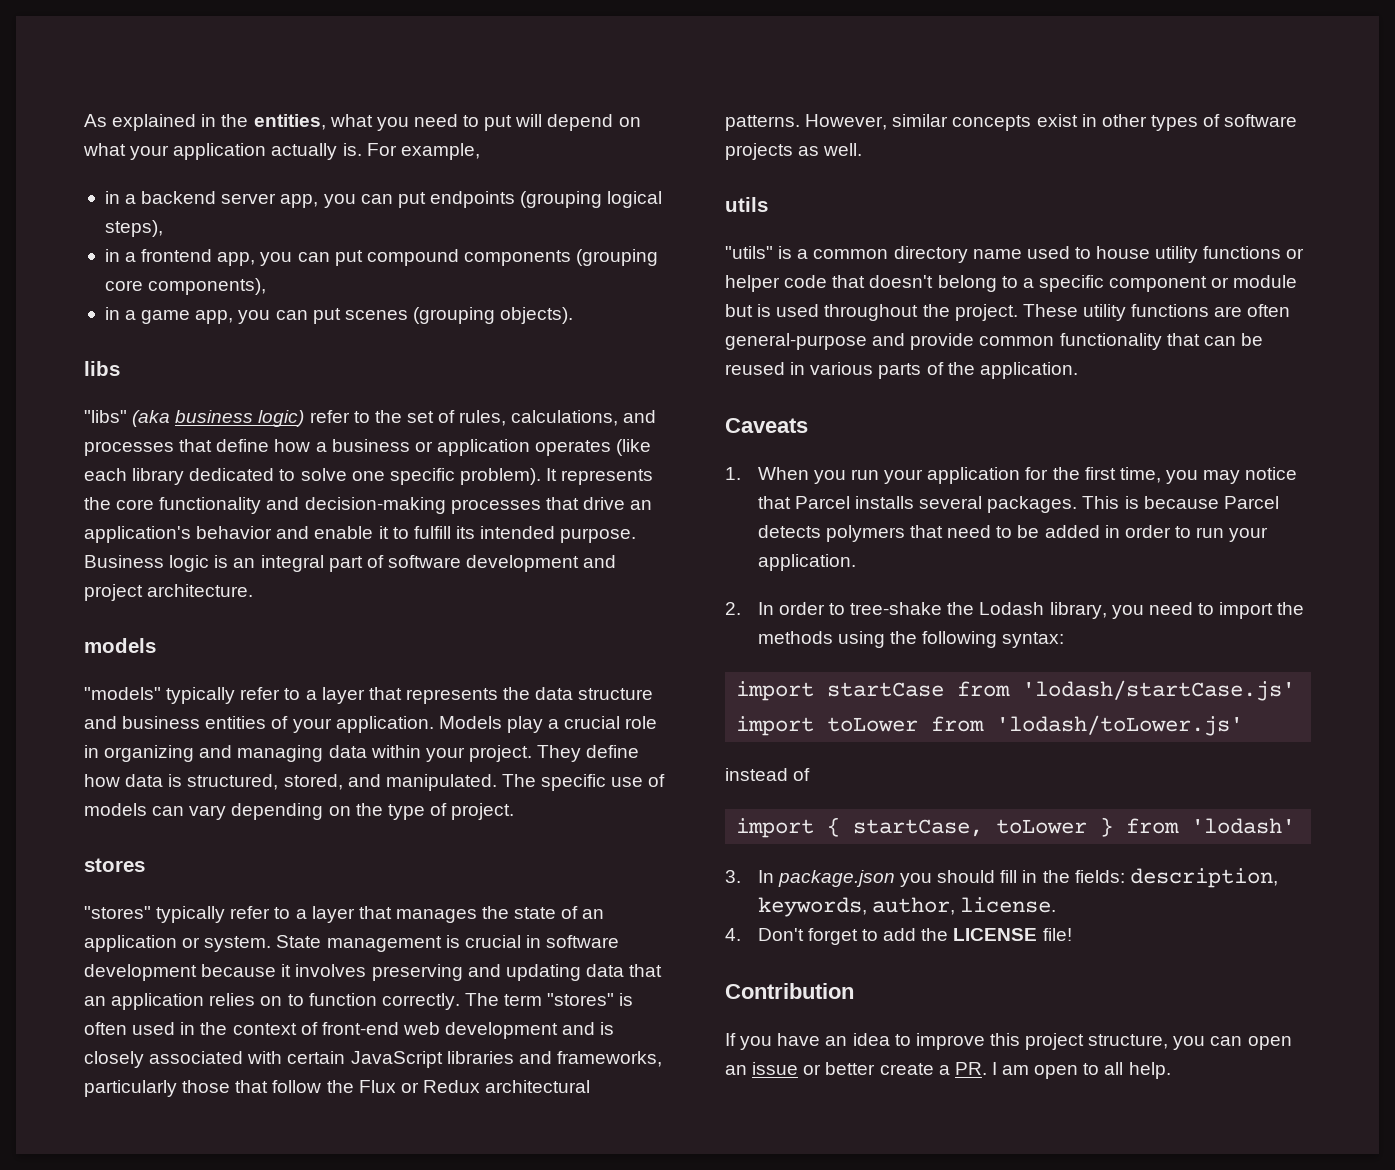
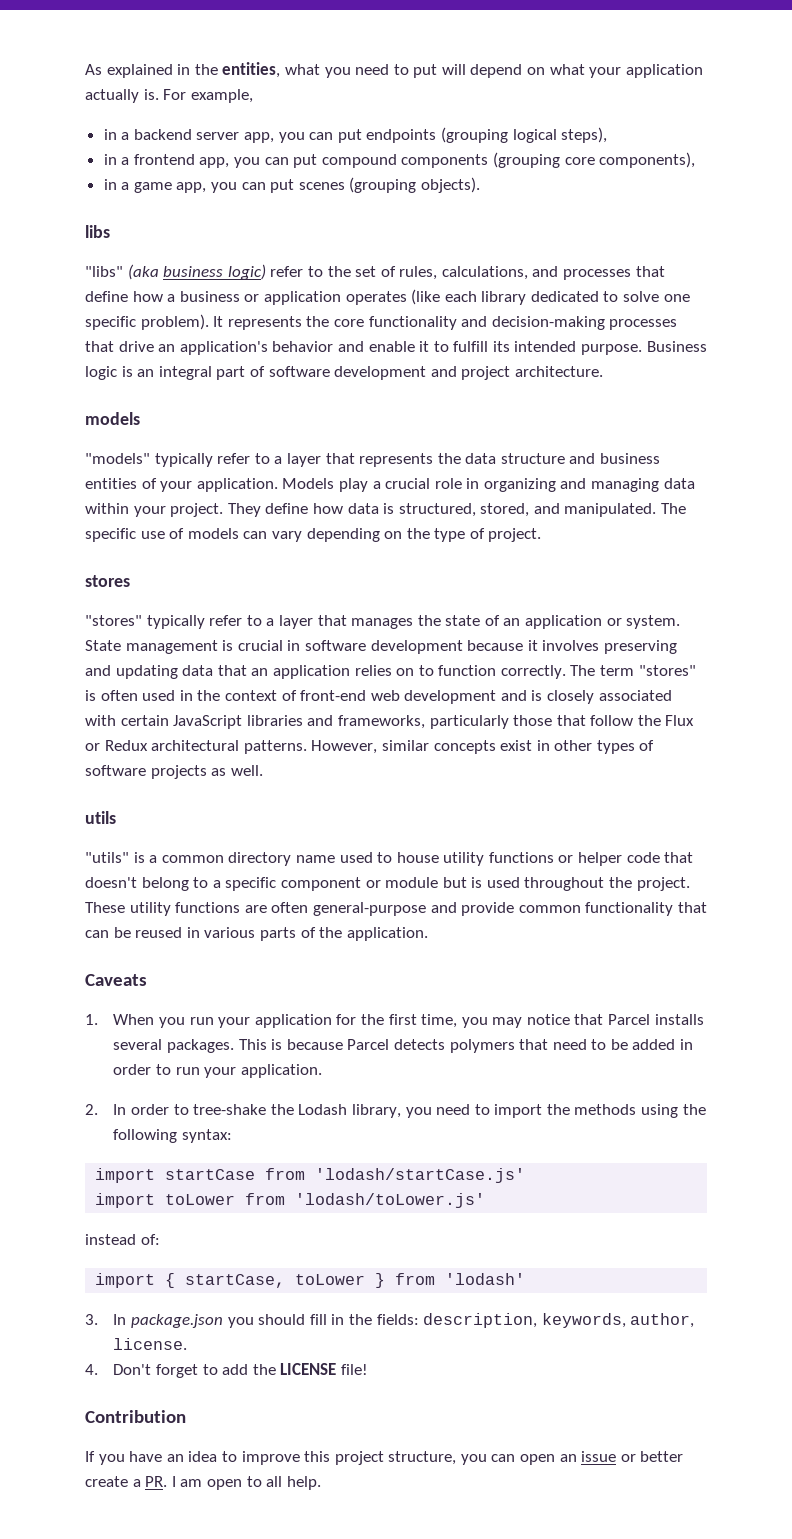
- instead of
+ instead of:

